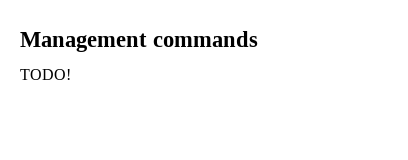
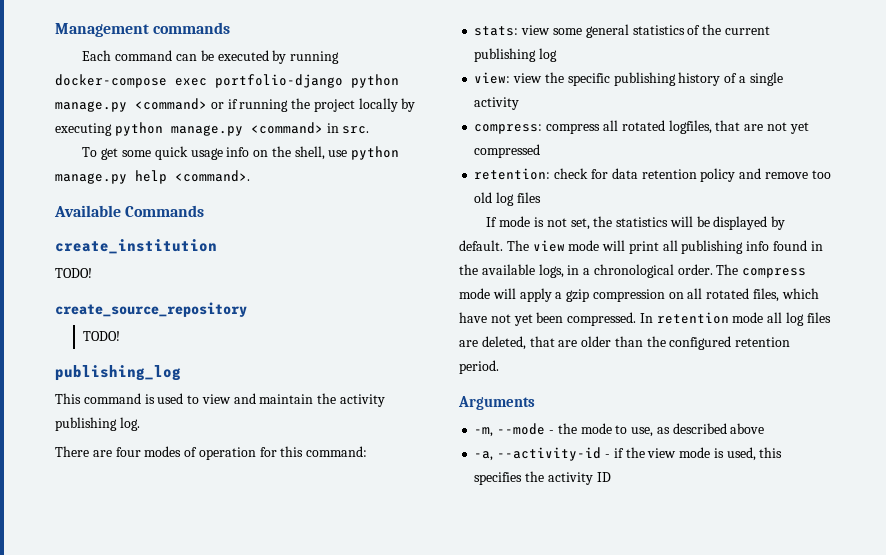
+ Each command can be executed by running docker-compose exec portfolio-django python manage.py <command> or if running the project locally by executing python manage.py <command> in src.
+ To get some quick usage info on the shell, use python manage.py help <command>.
+ Available Commands
+ create_institution
  TODO!
+ create_source_repository
+ TODO!
+ publishing_log
+ This command is used to view and maintain the activity publishing log.
+ There are four modes of operation for this command:
+ stats: view some general statistics of the current publishing log
+ view: view the specific publishing history of a single activity
+ compress: compress all rotated logfiles, that are not yet compressed
+ retention: check for data retention policy and remove too old log files
+ If mode is not set, the statistics will be displayed by default. The view mode will print all publishing info found in the available logs, in a chronological order. The compress mode will apply a gzip compression on all rotated files, which have not yet been compressed. In retention mode all log files are deleted, that are older than the configured retention period.
+ Arguments
+ -m, --mode - the mode to use, as described above
+ -a, --activity-id - if the view mode is used, this specifies the activity ID

